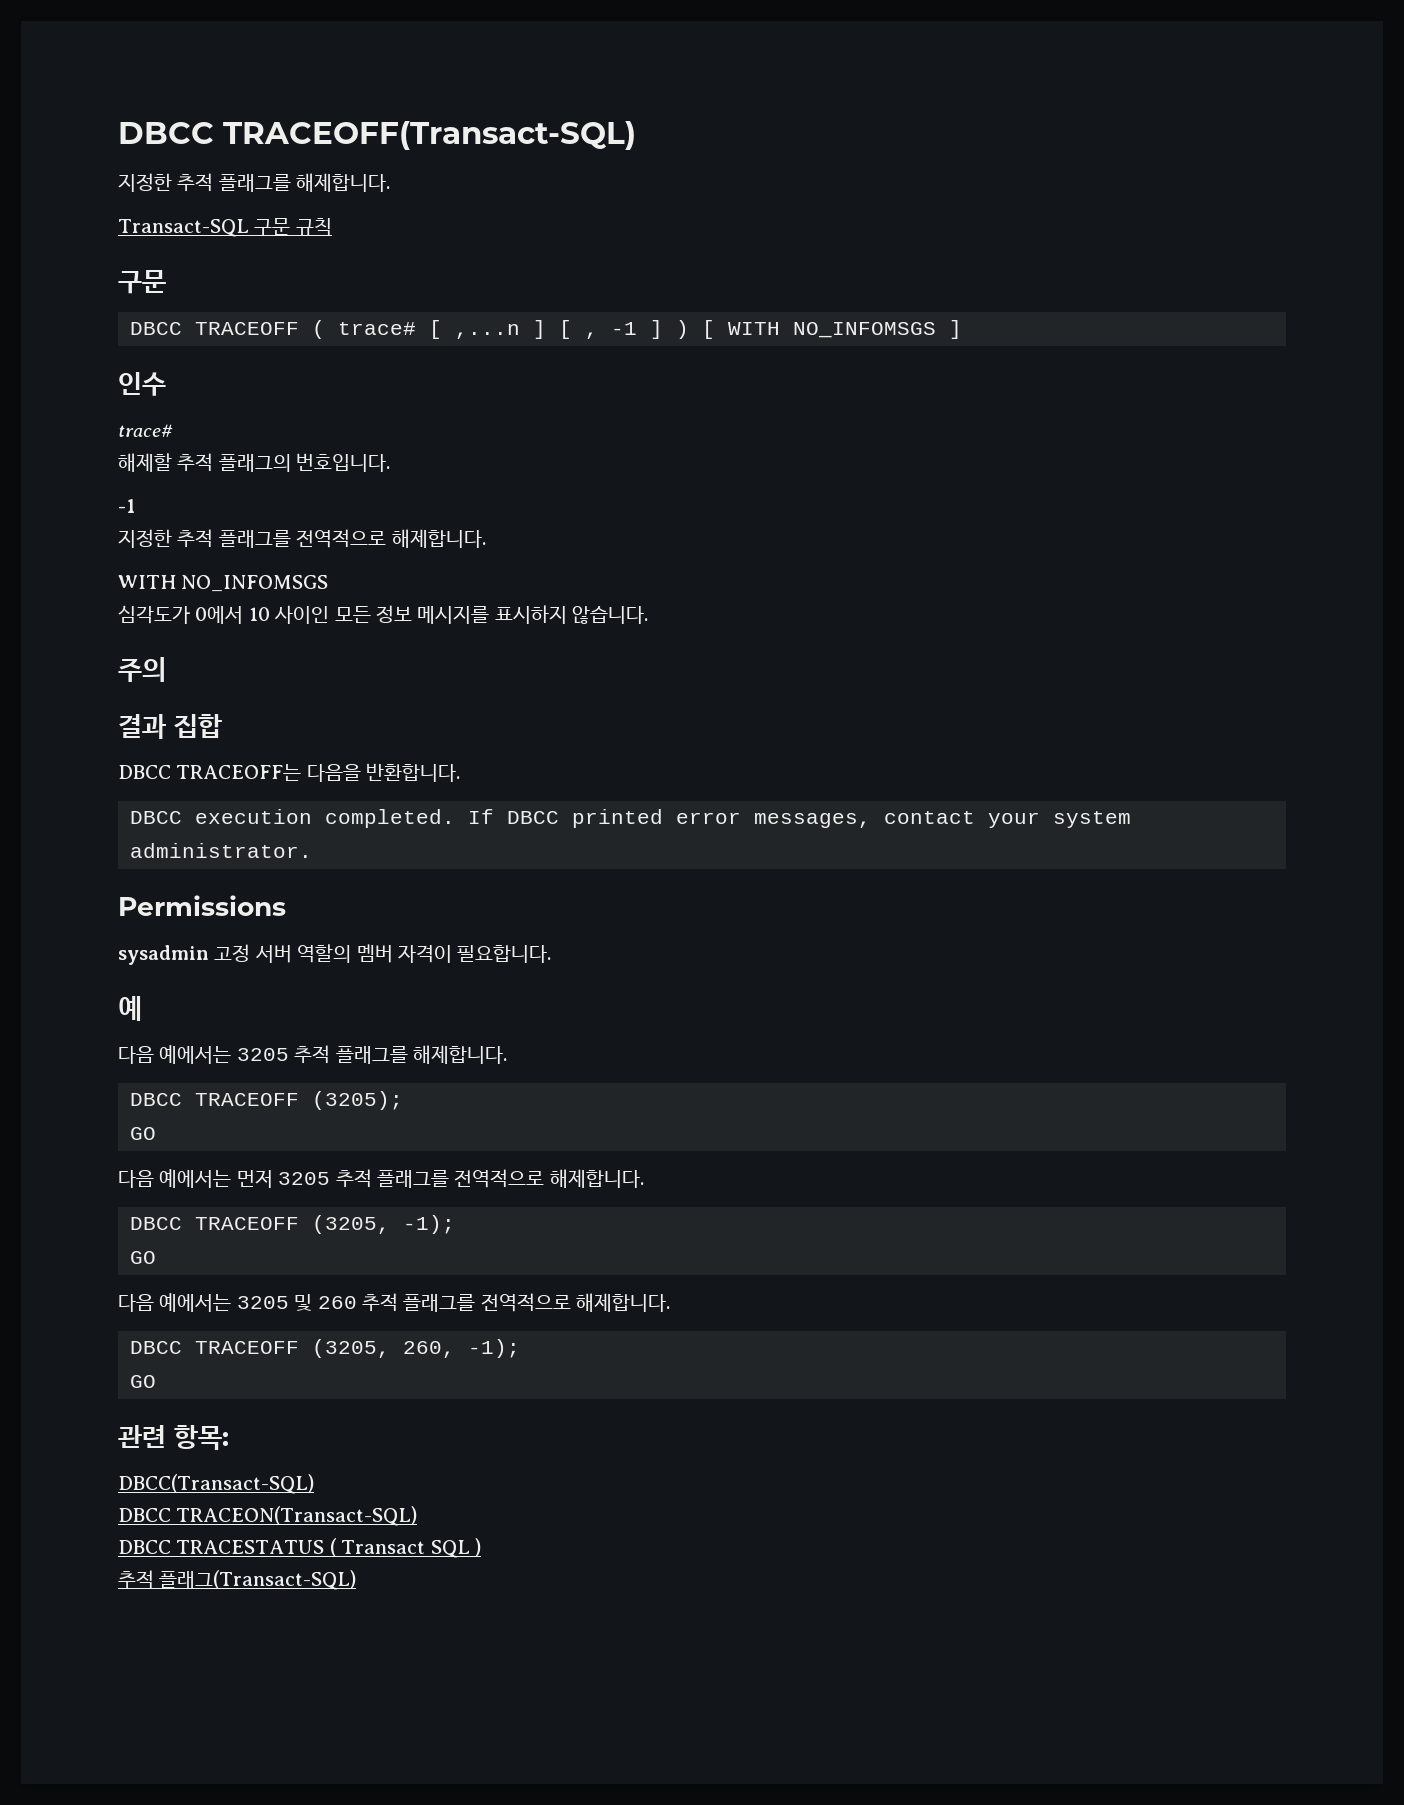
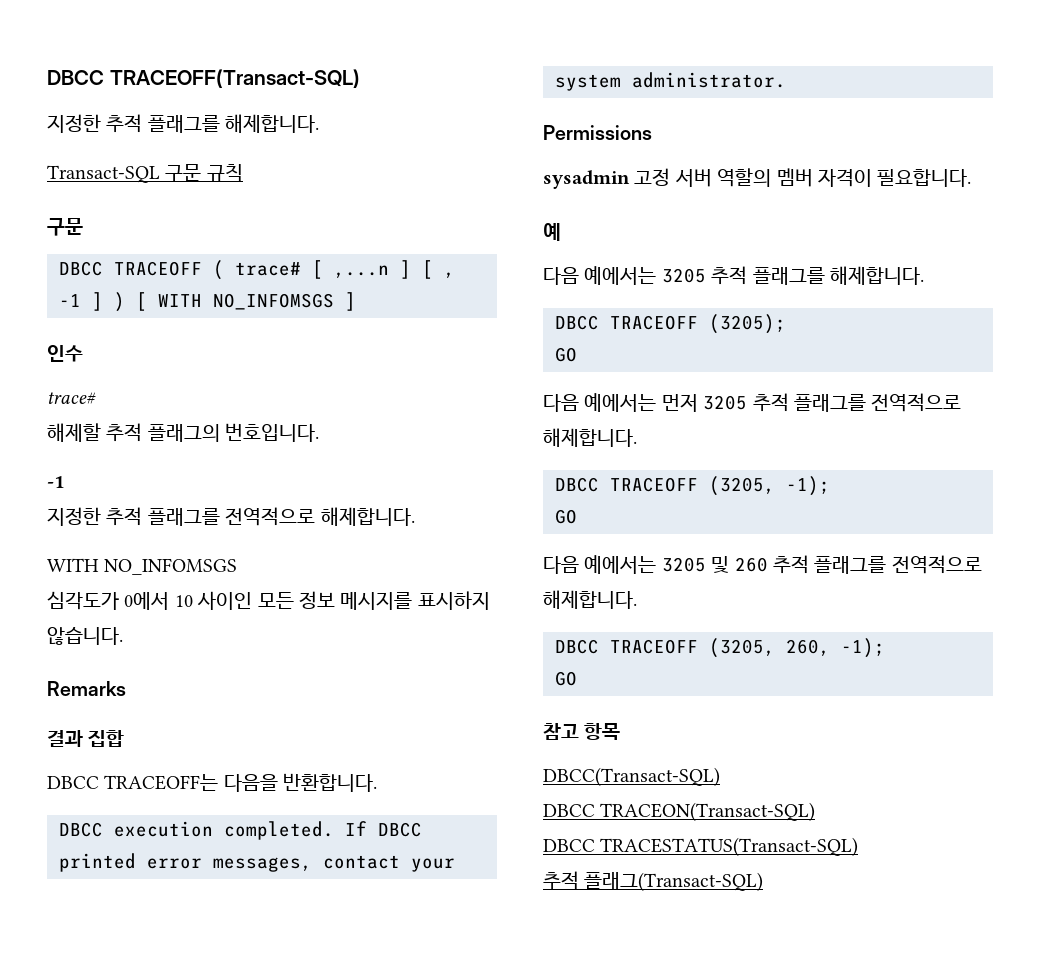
- 주의
+ Remarks
- 관련 항목:
+ 참고 항목
- DBCC TRACESTATUS ( Transact SQL )
+ DBCC TRACESTATUS(Transact-SQL)

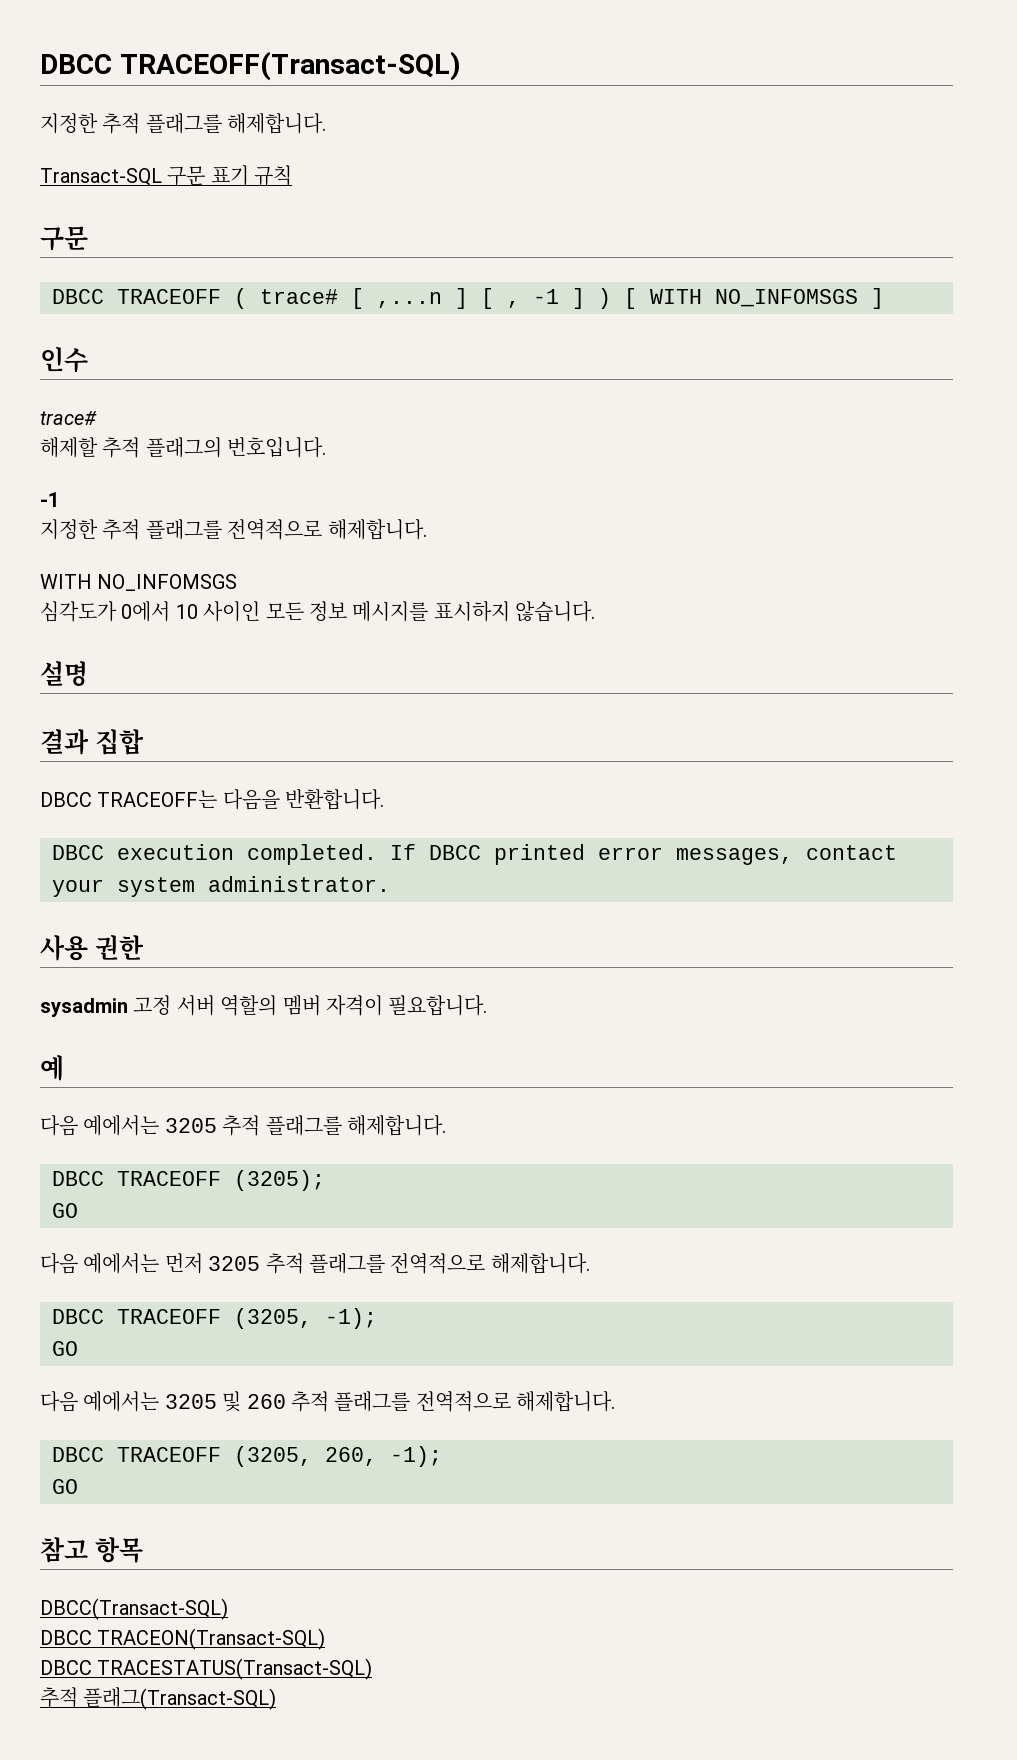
- Transact-SQL 구문 규칙
+ Transact-SQL 구문 표기 규칙
- Remarks
+ 설명
- Permissions
+ 사용 권한

